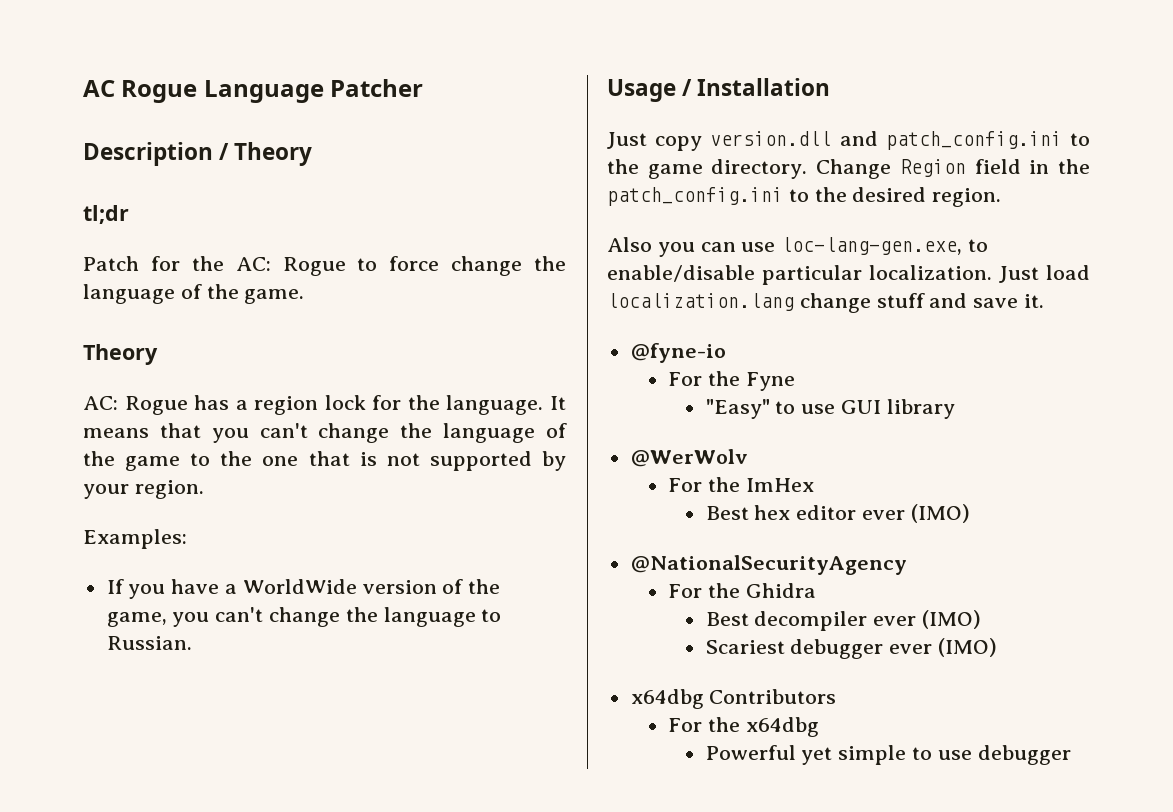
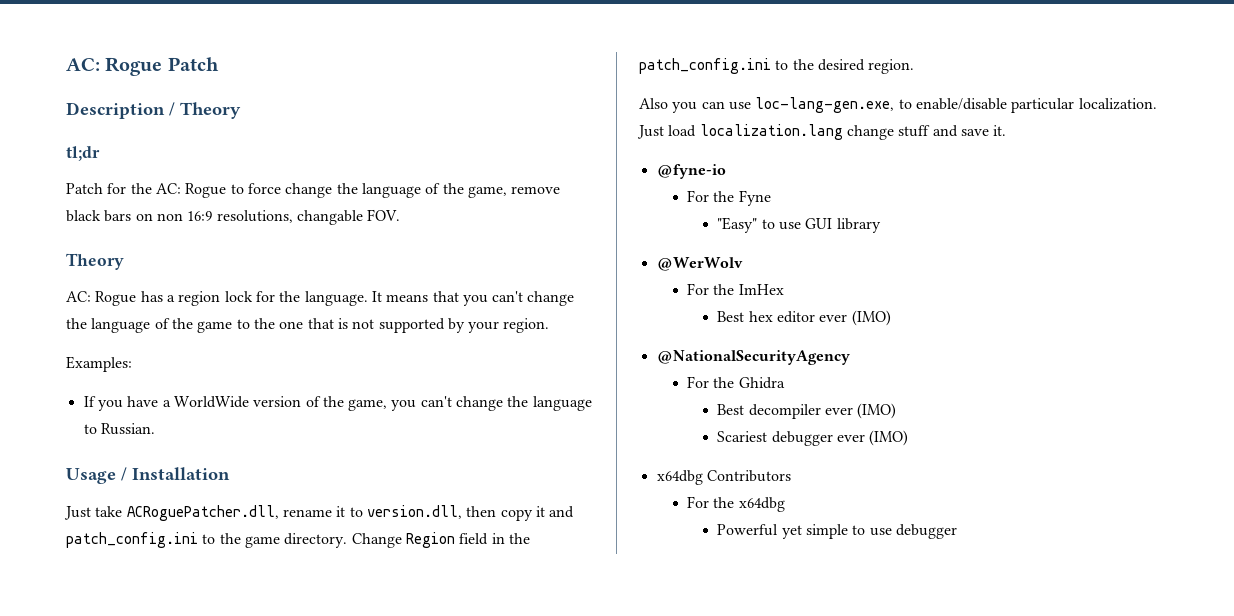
- AC Rogue Language Patcher
+ AC: Rogue Patch
- Patch for the AC: Rogue to force change the language of the game.
+ Patch for the AC: Rogue to force change the language of the game, remove black bars on non 16:9 resolutions, changable FOV.
- Just copy version.dll and patch_config.ini to the game directory.
+ Just take ACRoguePatcher.dll, rename it to version.dll, then copy it and patch_config.ini to the game directory.

